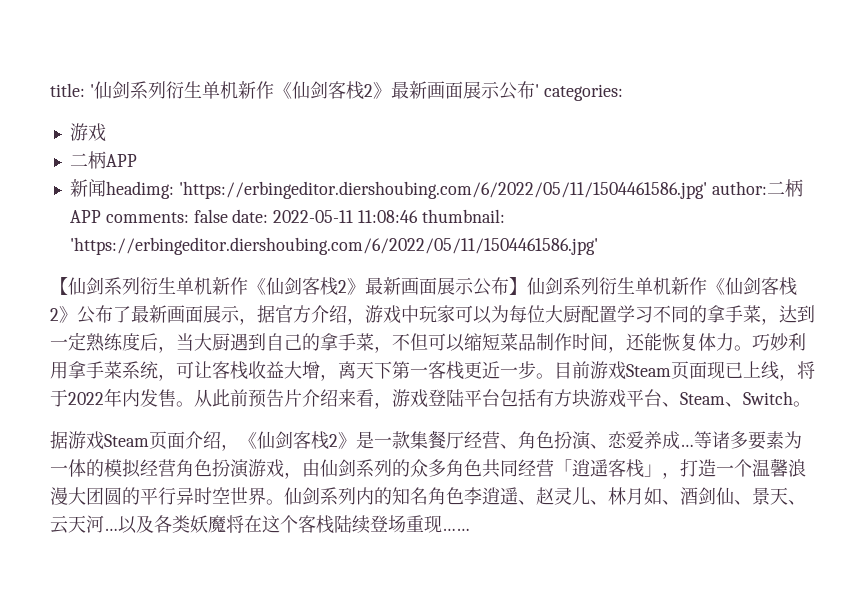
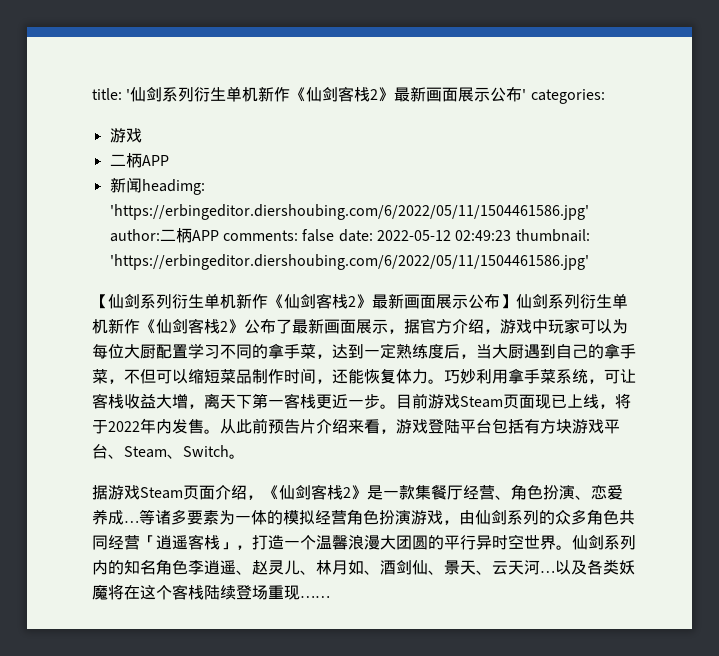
- 新闻headimg: 'https://erbingeditor.diershoubing.com/6/2022/05/11/1504461586.jpg' author:二柄APP comments: false date: 2022-05-11 11:08:46 thumbnail: 'https://erbingeditor.diershoubing.com/6/2022/05/11/1504461586.jpg'
+ 新闻headimg: 'https://erbingeditor.diershoubing.com/6/2022/05/11/1504461586.jpg' author:二柄APP comments: false date: 2022-05-12 02:49:23 thumbnail: 'https://erbingeditor.diershoubing.com/6/2022/05/11/1504461586.jpg'

